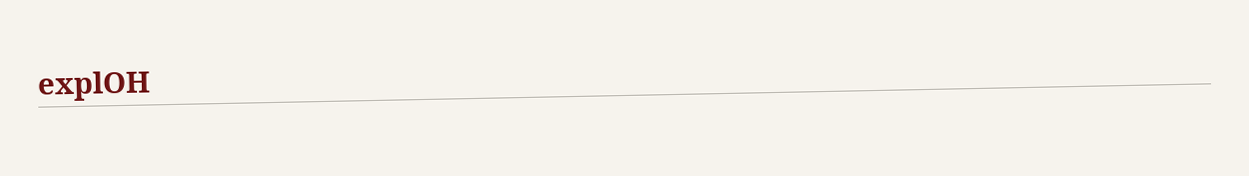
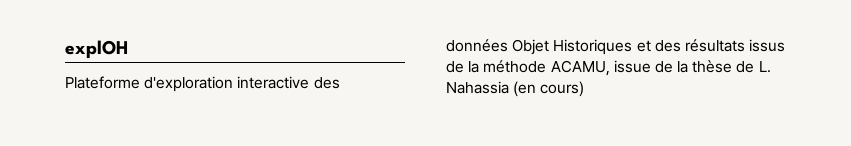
+ Plateforme d'exploration interactive des données Objet Historiques et des résultats issus de la méthode ACAMU, issue de la thèse de L. Nahassia (en cours)

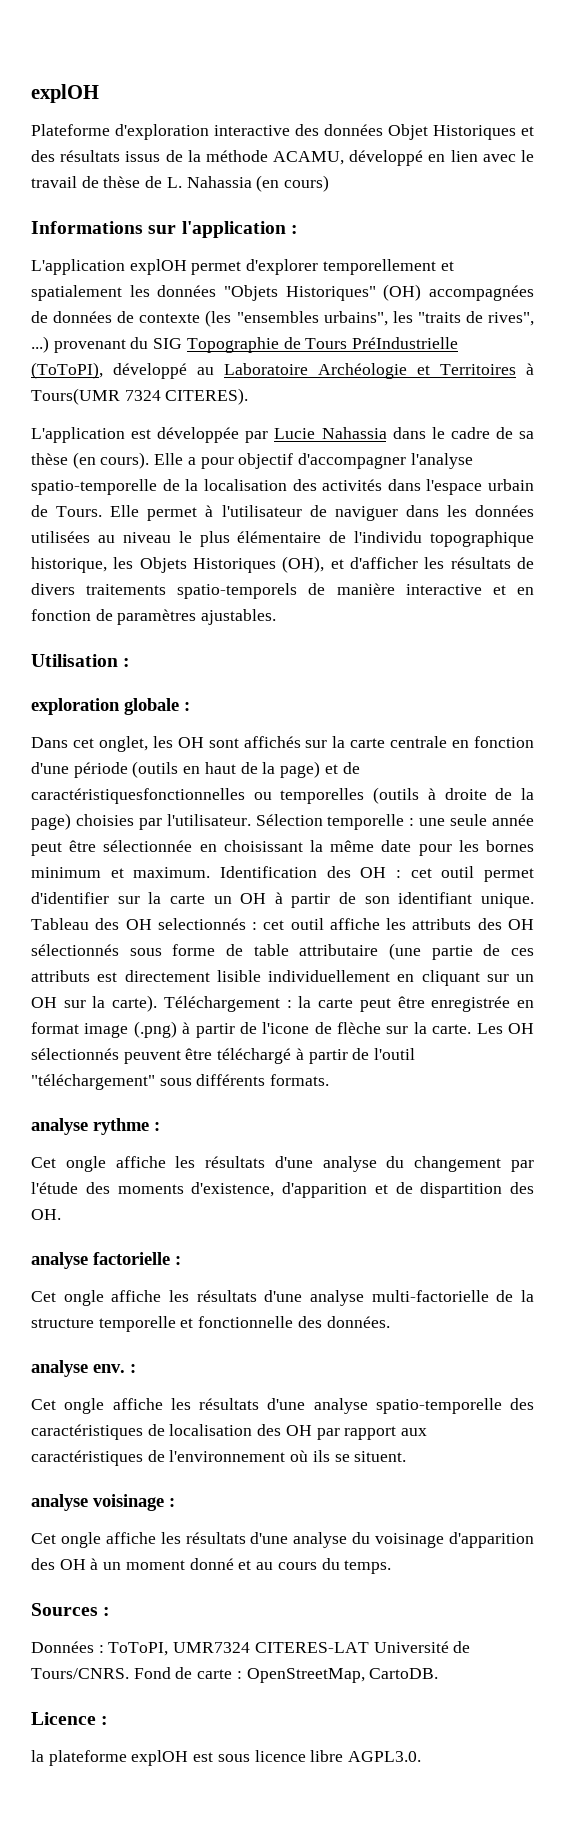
- Plateforme d'exploration interactive des données Objet Historiques et des résultats issus de la méthode ACAMU, issue de la thèse de L. Nahassia (en cours)
+ Plateforme d'exploration interactive des données Objet Historiques et des résultats issus de la méthode ACAMU, développé en lien avec le travail de thèse de L. Nahassia (en cours)
+ Informations sur l'application :
+ L'application explOH permet d'explorer temporellement et spatialement les données "Objets Historiques" (OH) accompagnées de données de contexte (les "ensembles urbains", les "traits de rives", ...) provenant du SIG Topographie de Tours PréIndustrielle (ToToPI), développé au Laboratoire Archéologie et Territoires à Tours(UMR 7324 CITERES).
+ L'application est développée par Lucie Nahassia dans le cadre de sa thèse (en cours). Elle a pour objectif d'accompagner l'analyse spatio-temporelle de la localisation des activités dans l'espace urbain de Tours. Elle permet à l'utilisateur de naviguer dans les données utilisées au niveau le plus élémentaire de l'individu topographique historique, les Objets Historiques (OH), et d'afficher les résultats de divers traitements spatio-temporels de manière interactive et en fonction de paramètres ajustables.
+ Utilisation :
+ exploration globale :
+ Dans cet onglet, les OH sont affichés sur la carte centrale en fonction d'une période (outils en haut de la page) et de caractéristiquesfonctionnelles ou temporelles (outils à droite de la page) choisies par l'utilisateur. Sélection temporelle : une seule année peut être sélectionnée en choisissant la même date pour les bornes minimum et maximum. Identification des OH : cet outil permet d'identifier sur la carte un OH à partir de son identifiant unique. Tableau des OH selectionnés : cet outil affiche les attributs des OH sélectionnés sous forme de table attributaire (une partie de ces attributs est directement lisible individuellement en cliquant sur un OH sur la carte). Téléchargement : la carte peut être enregistrée en format image (.png) à partir de l'icone de flèche sur la carte. Les OH sélectionnés peuvent être téléchargé à partir de l'outil "téléchargement" sous différents formats.
+ analyse rythme :
+ Cet ongle affiche les résultats d'une analyse du changement par l'étude des moments d'existence, d'apparition et de dispartition des OH.
+ analyse factorielle :
+ Cet ongle affiche les résultats d'une analyse multi-factorielle de la structure temporelle et fonctionnelle des données.
+ analyse env. :
+ Cet ongle affiche les résultats d'une analyse spatio-temporelle des caractéristiques de localisation des OH par rapport aux caractéristiques de l'environnement où ils se situent.
+ analyse voisinage :
+ Cet ongle affiche les résultats d'une analyse du voisinage d'apparition des OH à un moment donné et au cours du temps.
+ Sources :
+ Données : ToToPI, UMR7324 CITERES-LAT Université de Tours/CNRS. Fond de carte : OpenStreetMap, CartoDB.
+ Licence :
+ la plateforme explOH est sous licence libre AGPL3.0.

